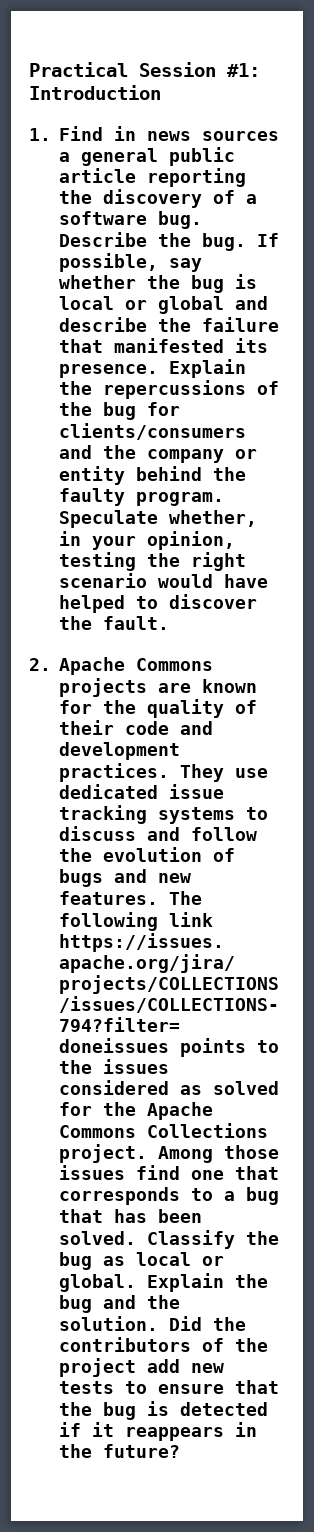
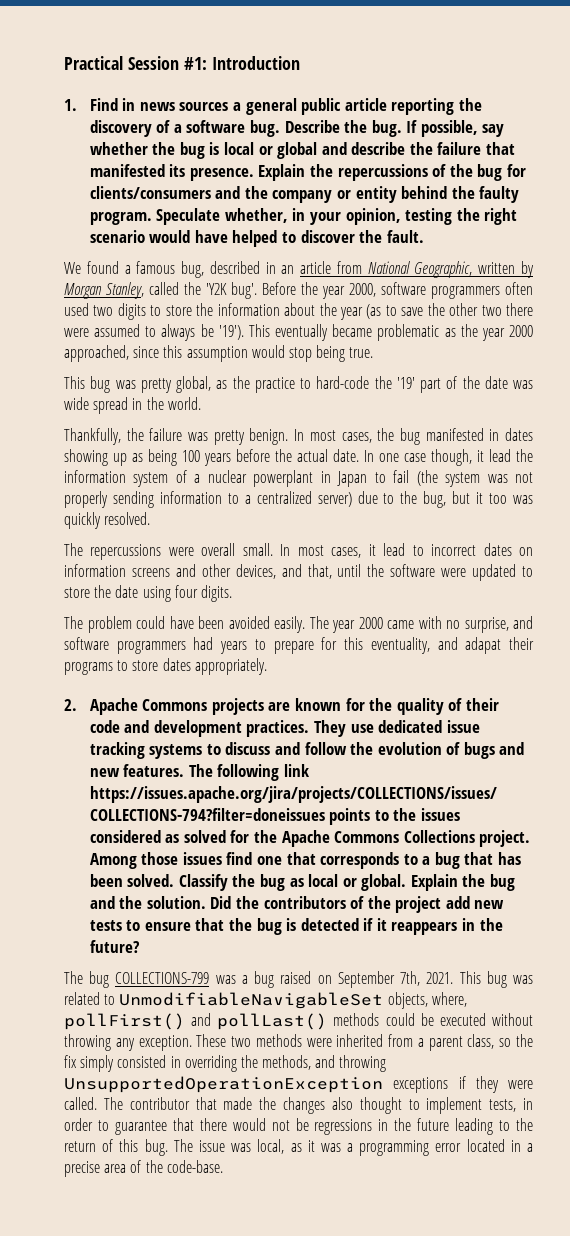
+ We found a famous bug, described in an article from National Geographic, written by Morgan Stanley, called the 'Y2K bug'. Before the year 2000, software programmers often used two digits to store the information about the year (as to save the other two there were assumed to always be '19'). This eventually became problematic as the year 2000 approached, since this assumption would stop being true.
+ This bug was pretty global, as the practice to hard-code the '19' part of the date was wide spread in the world.
+ Thankfully, the failure was pretty benign. In most cases, the bug manifested in dates showing up as being 100 years before the actual date. In one case though, it lead the information system of a nuclear powerplant in Japan to fail (the system was not properly sending information to a centralized server) due to the bug, but it too was quickly resolved.
+ The repercussions were overall small. In most cases, it lead to incorrect dates on information screens and other devices, and that, until the software were updated to store the date using four digits.
+ The problem could have been avoided easily. The year 2000 came with no surprise, and software programmers had years to prepare for this eventuality, and adapat their programs to store dates appropriately.
+ The bug COLLECTIONS-799 was a bug raised on September 7th, 2021. This bug was related to UnmodifiableNavigableSet objects, where, pollFirst() and pollLast() methods could be executed without throwing any exception. These two methods were inherited from a parent class, so the fix simply consisted in overriding the methods, and throwing UnsupportedOperationException exceptions if they were called. The contributor that made the changes also thought to implement tests, in order to guarantee that there would not be regressions in the future leading to the return of this bug. The issue was local, as it was a programming error located in a precise area of the code-base.

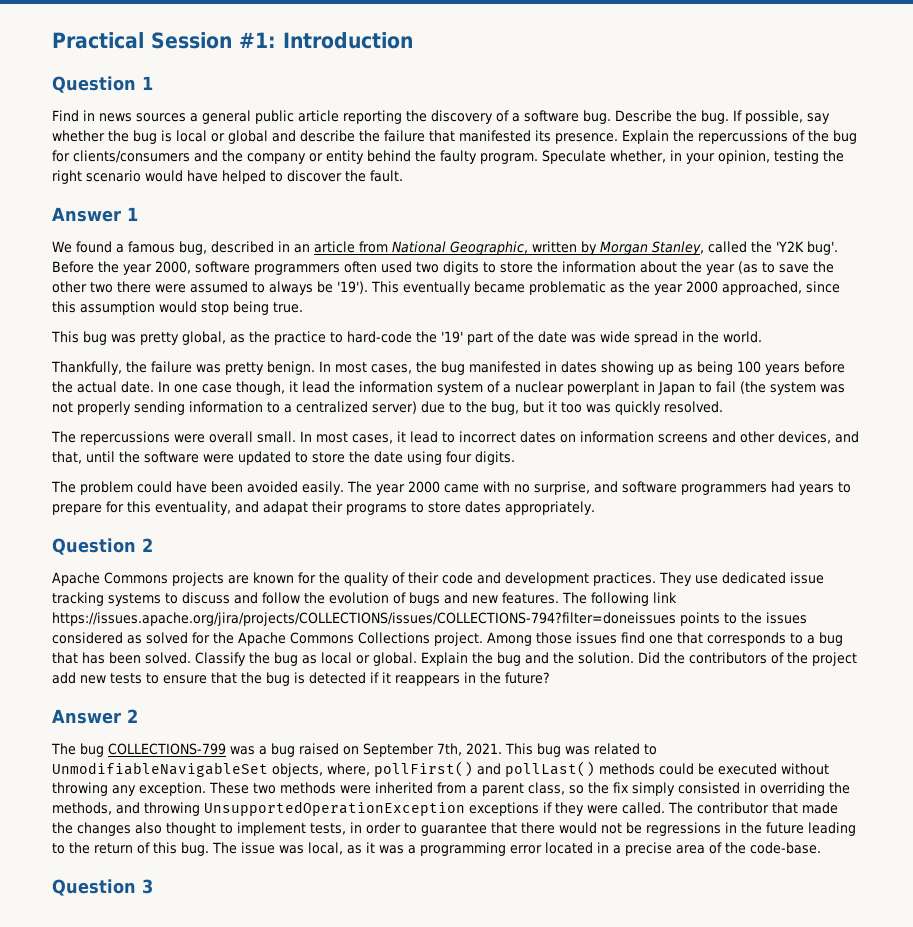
- 1. Find in news sources a general public article reporting the discovery of a software bug.
+ Question 1
+ Find in news sources a general public article reporting the discovery of a software bug.
+ Answer 1
- 2. Apache Commons projects are known for the quality of their code and development practices.
+ Question 2
+ Apache Commons projects are known for the quality of their code and development practices.
+ Answer 2
+ Question 3

